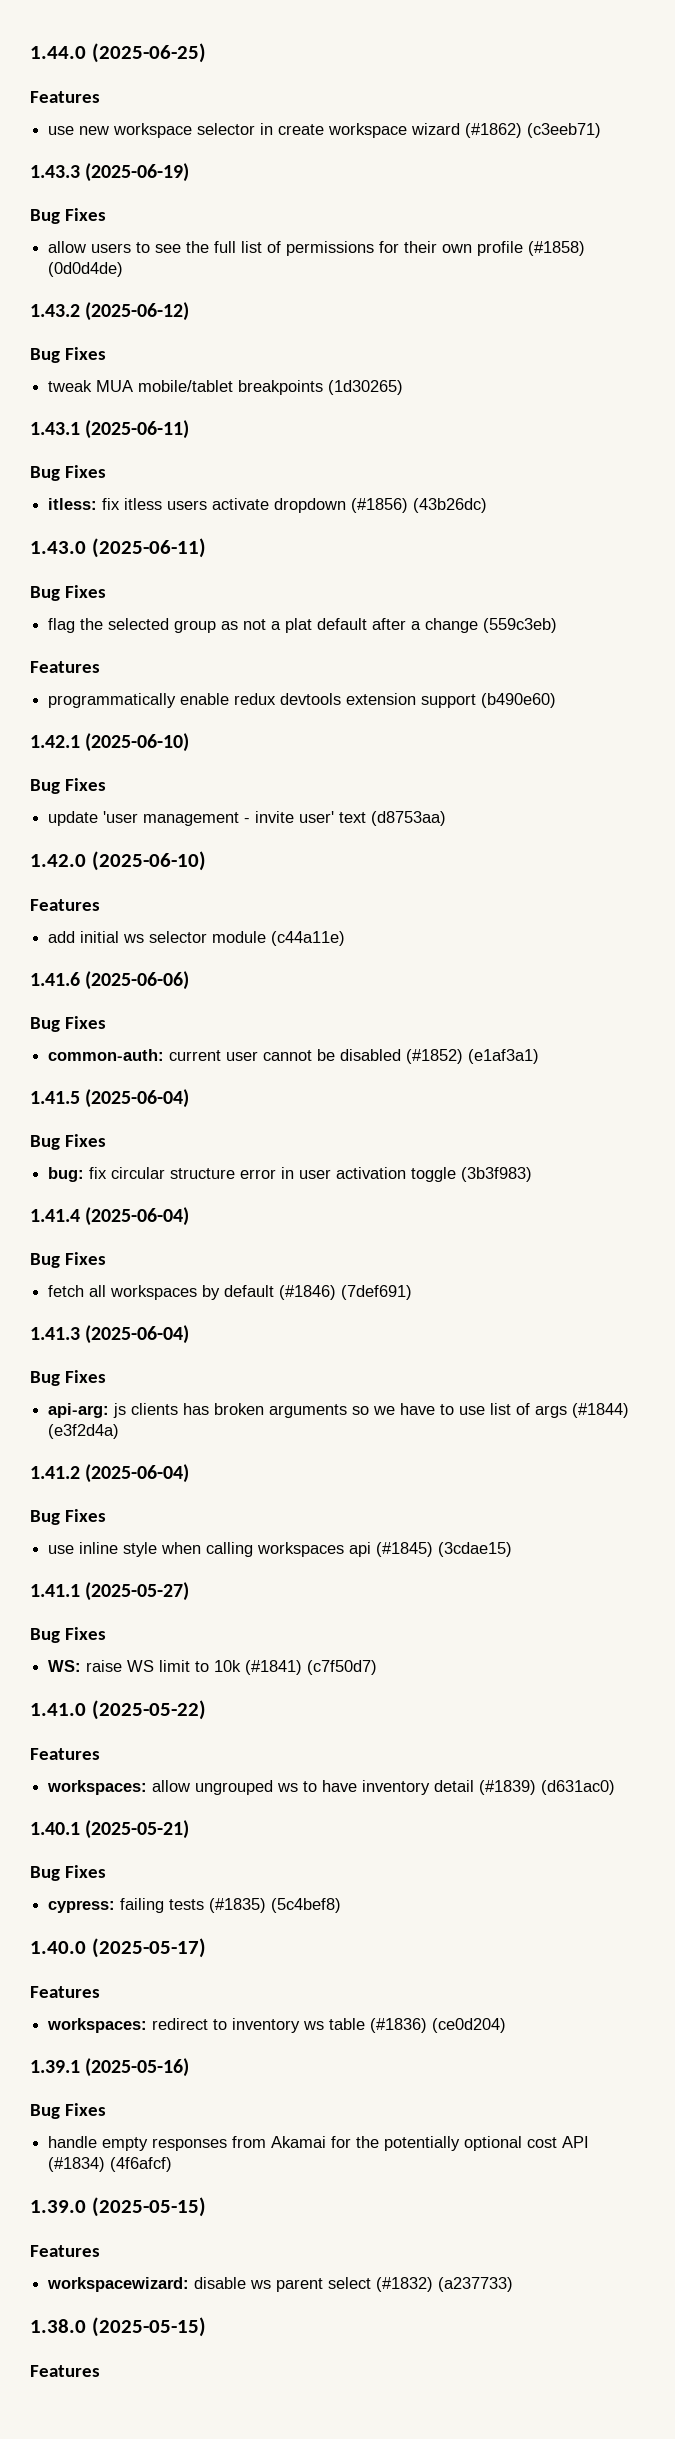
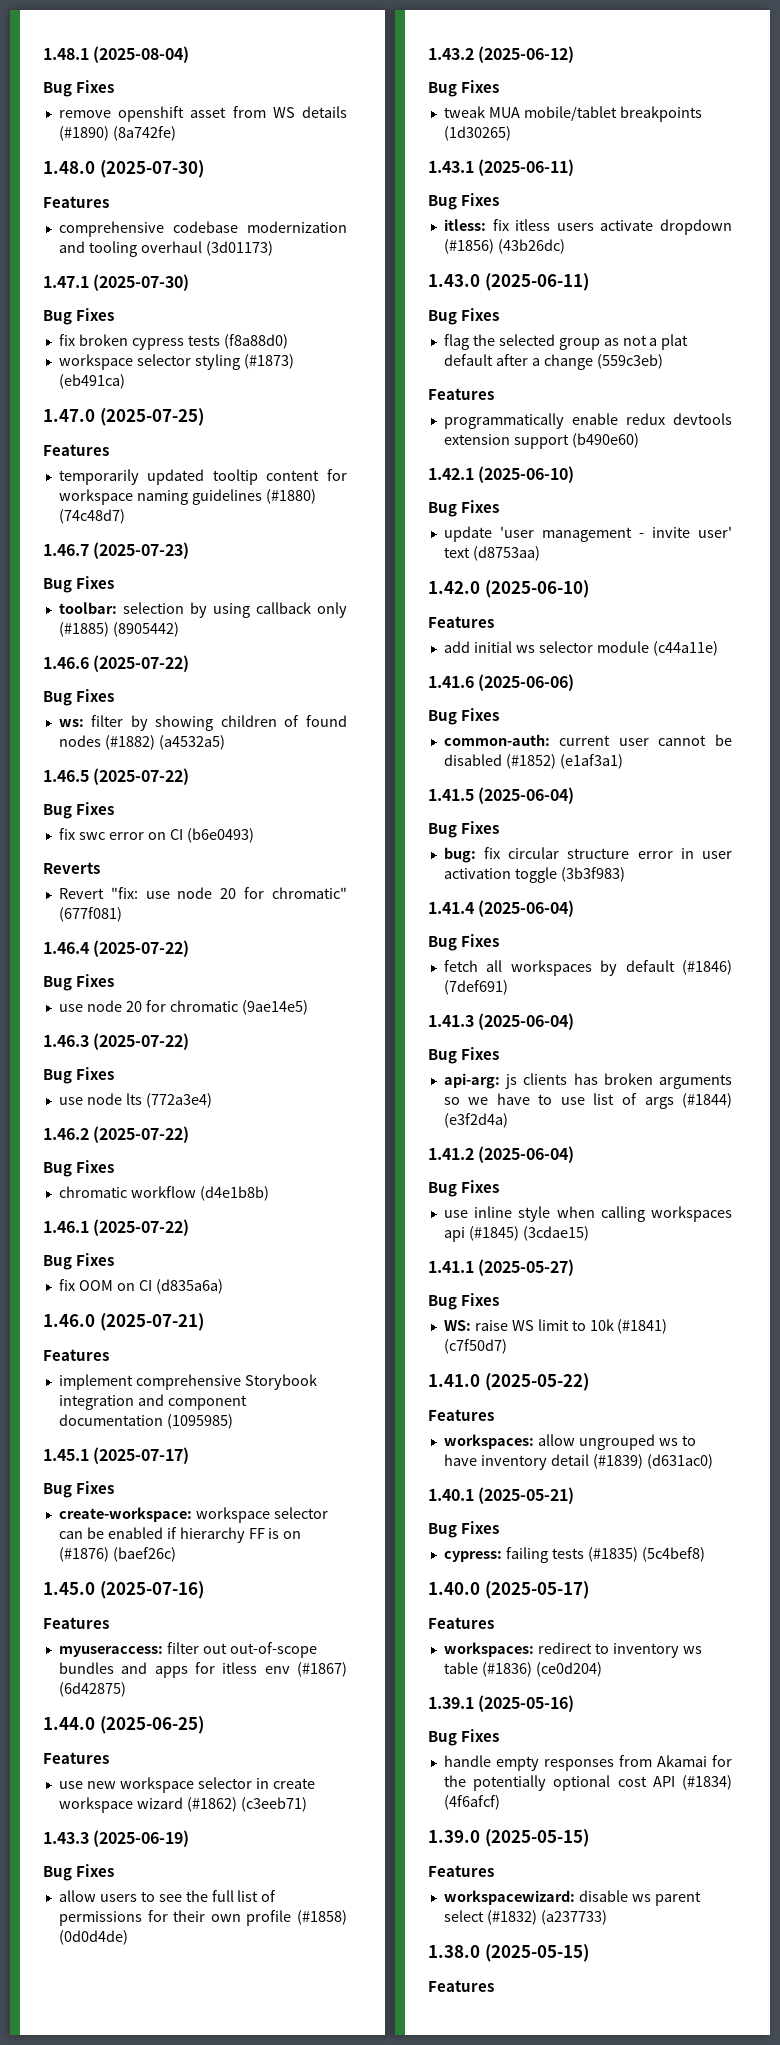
+ 1.48.1 (2025-08-04)
+ Bug Fixes
+ remove openshift asset from WS details (#1890) (8a742fe)
+ 1.48.0 (2025-07-30)
+ Features
+ comprehensive codebase modernization and tooling overhaul (3d01173)
+ 1.47.1 (2025-07-30)
+ Bug Fixes
+ fix broken cypress tests (f8a88d0)
+ workspace selector styling (#1873) (eb491ca)
+ 1.47.0 (2025-07-25)
+ Features
+ temporarily updated tooltip content for workspace naming guidelines (#1880) (74c48d7)
+ 1.46.7 (2025-07-23)
+ Bug Fixes
+ toolbar: selection by using callback only (#1885) (8905442)
+ 1.46.6 (2025-07-22)
+ Bug Fixes
+ ws: filter by showing children of found nodes (#1882) (a4532a5)
+ 1.46.5 (2025-07-22)
+ Bug Fixes
+ fix swc error on CI (b6e0493)
+ Reverts
+ Revert "fix: use node 20 for chromatic" (677f081)
+ 1.46.4 (2025-07-22)
+ Bug Fixes
+ use node 20 for chromatic (9ae14e5)
+ 1.46.3 (2025-07-22)
+ Bug Fixes
+ use node lts (772a3e4)
+ 1.46.2 (2025-07-22)
+ Bug Fixes
+ chromatic workflow (d4e1b8b)
+ 1.46.1 (2025-07-22)
+ Bug Fixes
+ fix OOM on CI (d835a6a)
+ 1.46.0 (2025-07-21)
+ Features
+ implement comprehensive Storybook integration and component documentation (1095985)
+ 1.45.1 (2025-07-17)
+ Bug Fixes
+ create-workspace: workspace selector can be enabled if hierarchy FF is on (#1876) (baef26c)
+ 1.45.0 (2025-07-16)
+ Features
+ myuseraccess: filter out out-of-scope bundles and apps for itless env (#1867) (6d42875)

